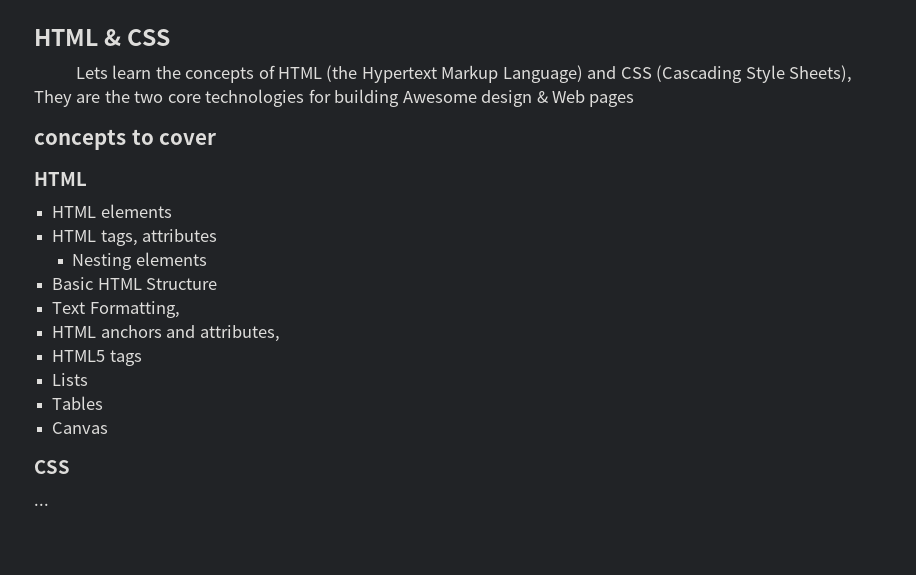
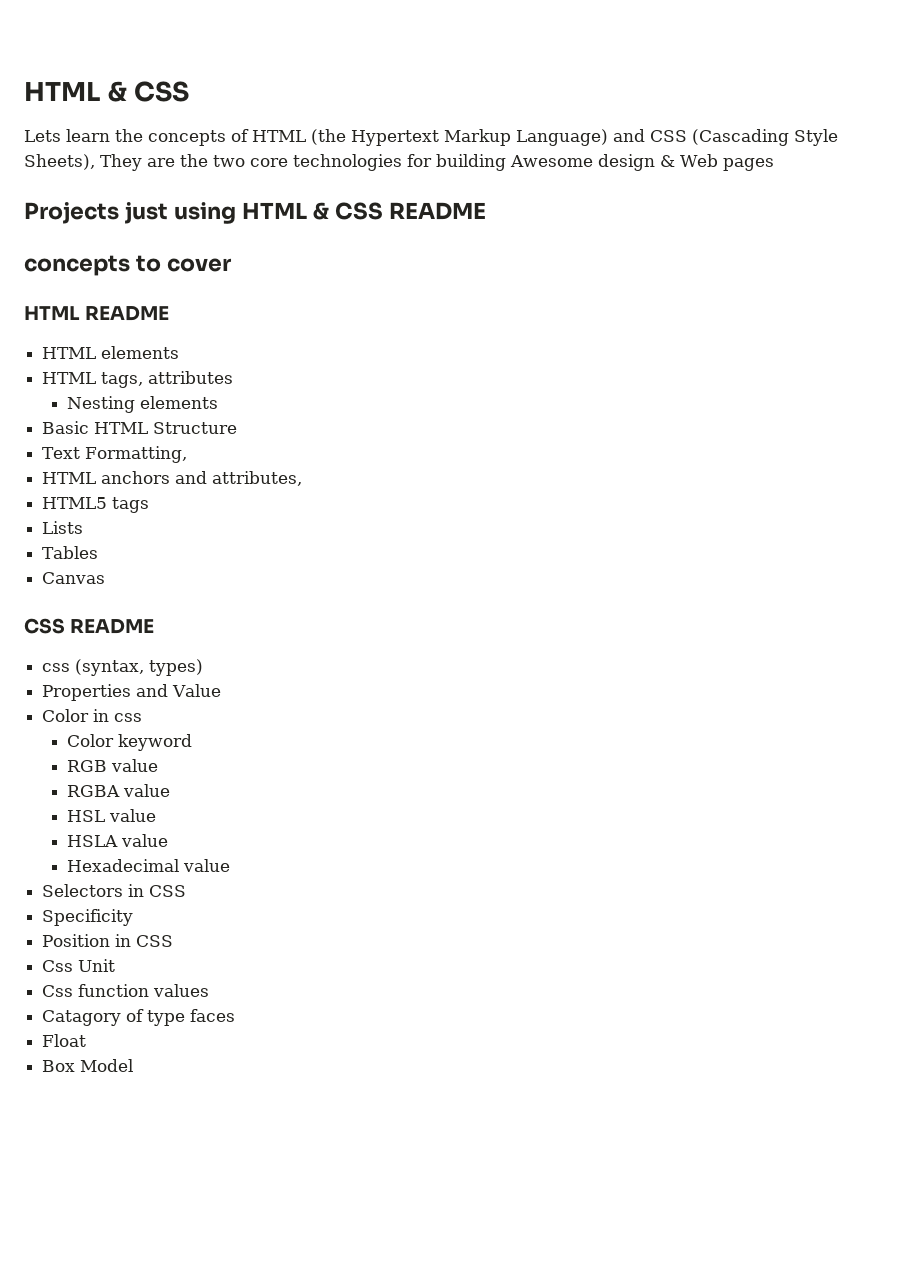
+ Projects just using HTML & CSS README
  concepts to cover
- HTML
+ HTML README
  Canvas
- CSS
- ...
+ CSS README
+ css (syntax, types)
+ Properties and Value
+ Color in css
+ Color keyword
+ RGB value
+ RGBA value
+ HSL value
+ HSLA value
+ Hexadecimal value
+ Selectors in CSS
+ Specificity
+ Position in CSS
+ Css Unit
+ Css function values
+ Catagory of type faces
+ Float
+ Box Model

